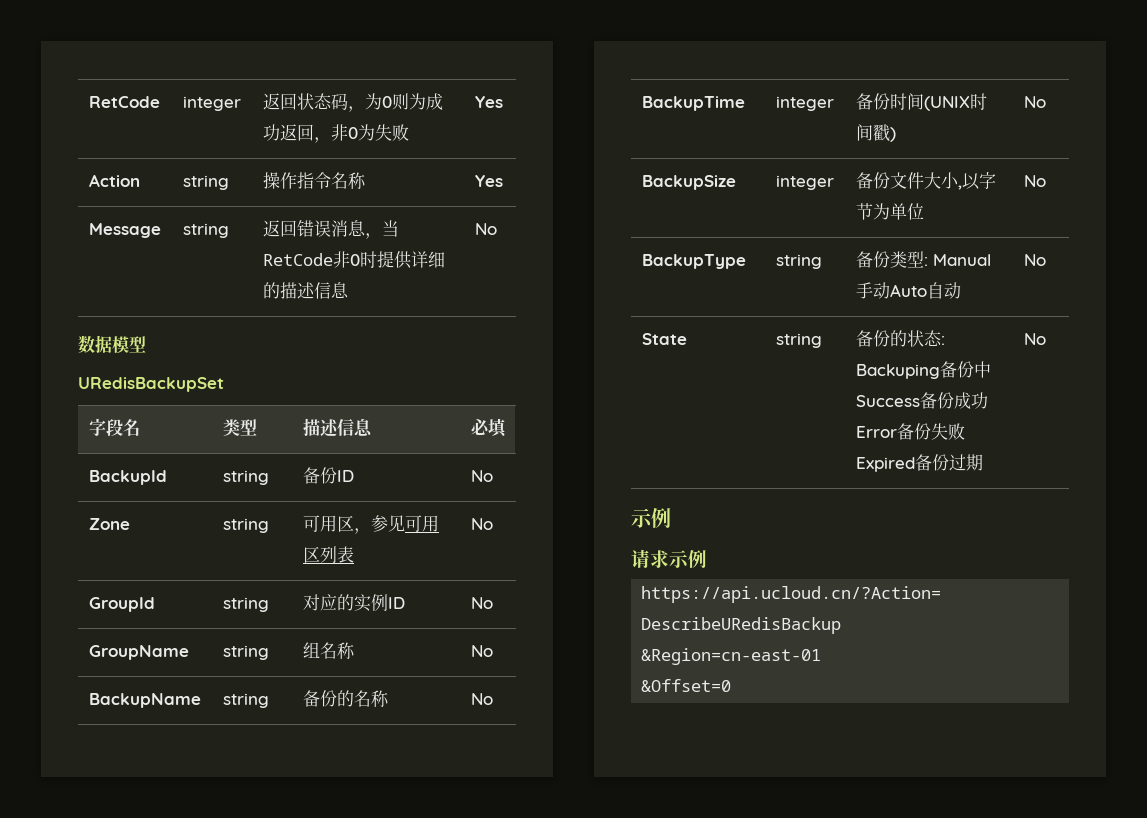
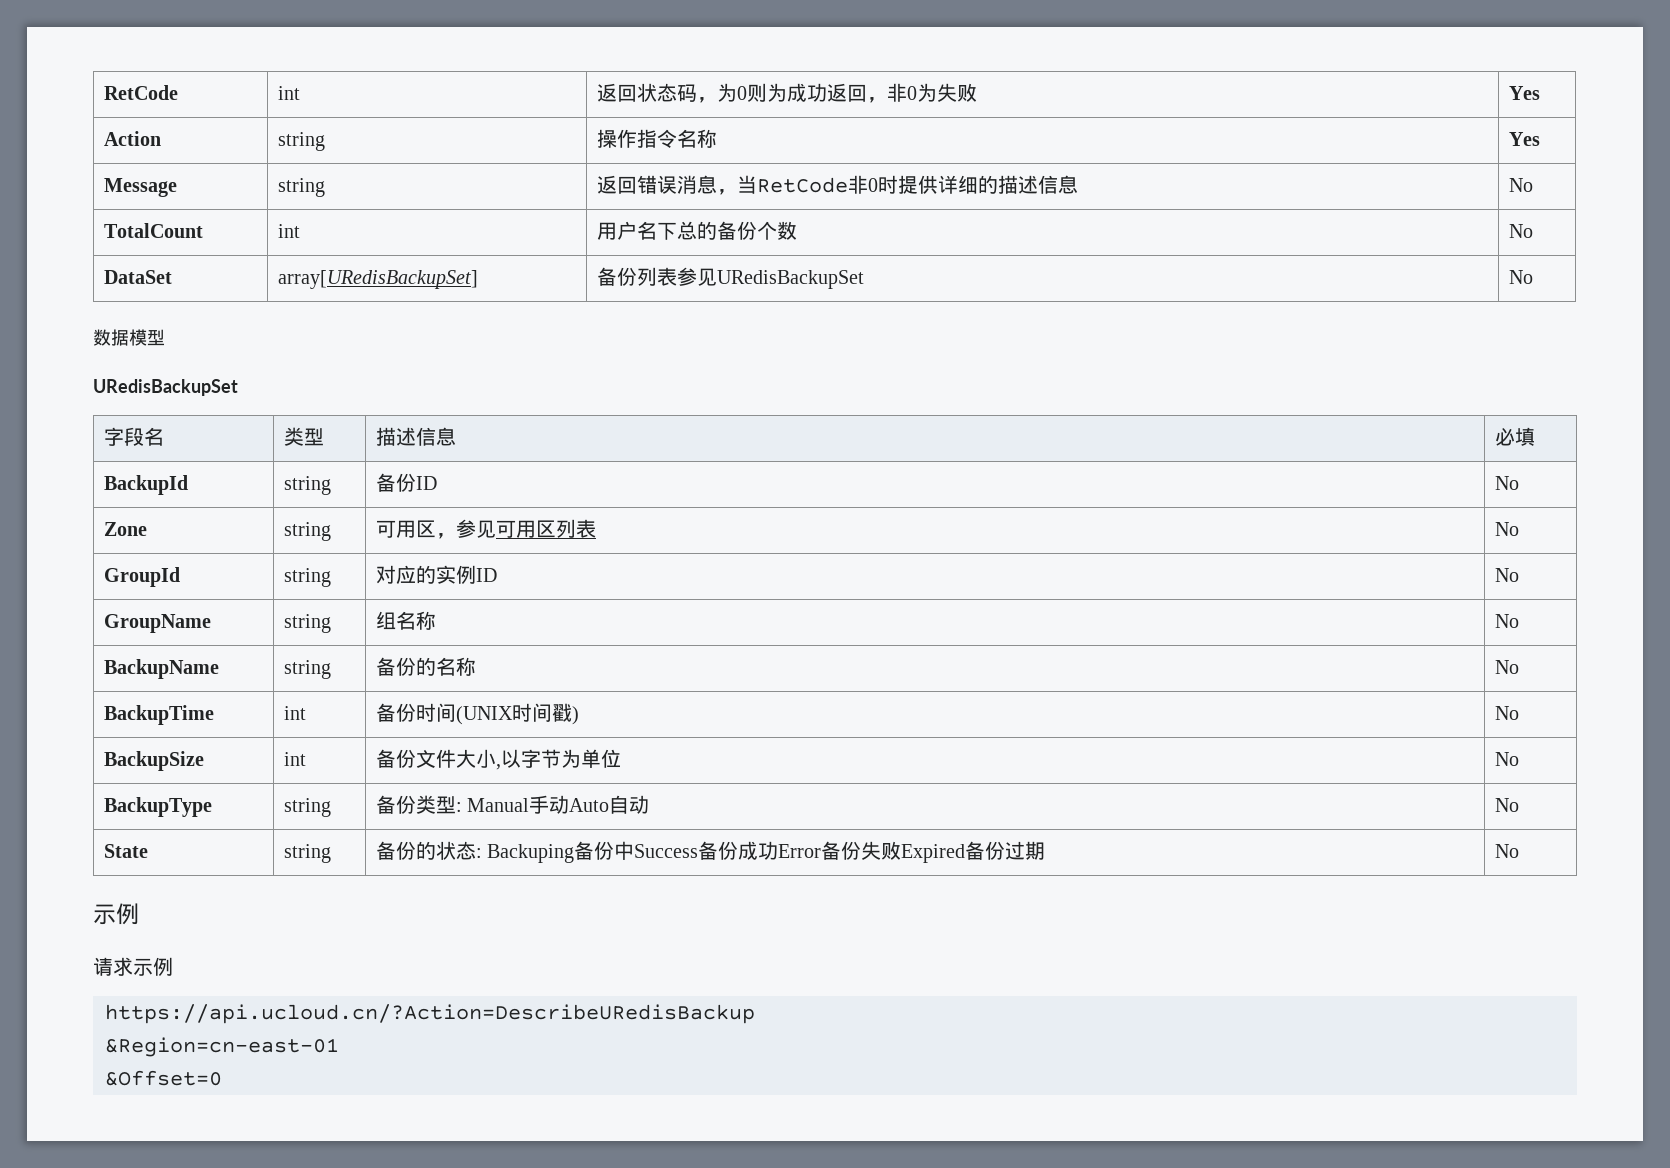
- RetCode | integer | 返回状态码，为0则为成功返回，非0为失败 | Yes
+ RetCode | int | 返回状态码，为0则为成功返回，非0为失败 | Yes
+ TotalCount | int | 用户名下总的备份个数 | No
+ DataSet | array[URedisBackupSet] | 备份列表参见URedisBackupSet | No
- BackupTime | integer | 备份时间(UNIX时间戳) | No
+ BackupTime | int | 备份时间(UNIX时间戳) | No
- BackupSize | integer | 备份文件大小,以字节为单位 | No
+ BackupSize | int | 备份文件大小,以字节为单位 | No

